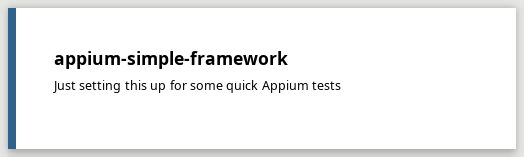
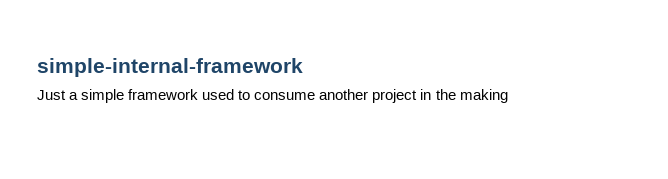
- appium-simple-framework
+ simple-internal-framework
- Just setting this up for some quick Appium tests
+ Just a simple framework used to consume another project in the making

